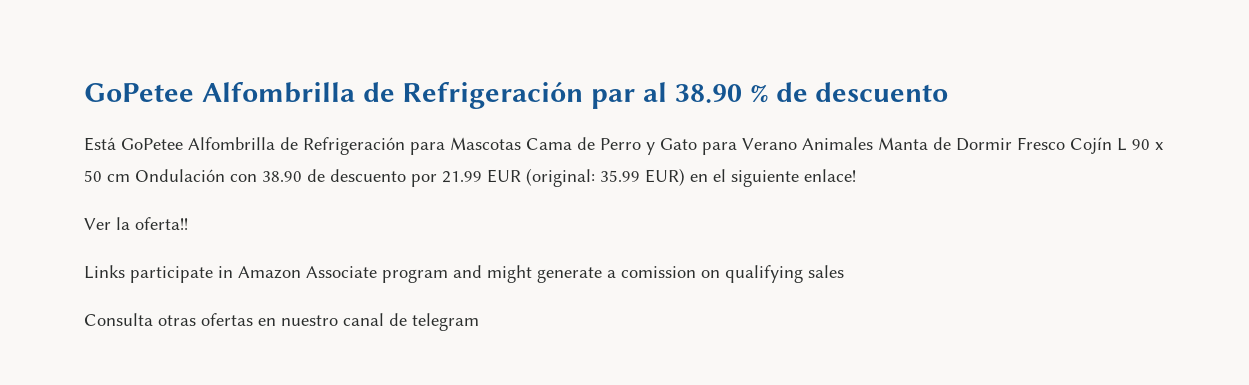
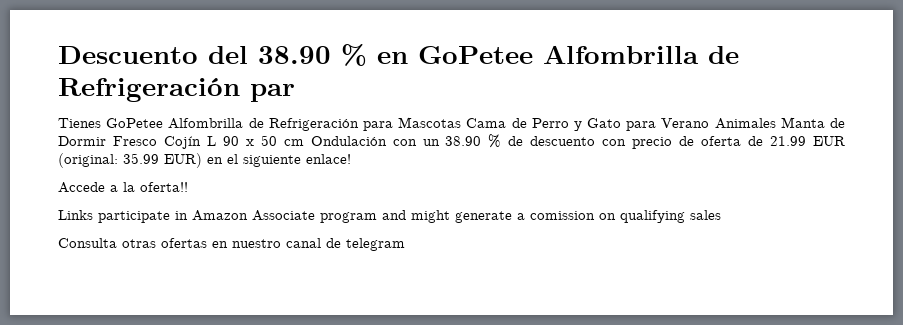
- GoPetee Alfombrilla de Refrigeración par al 38.90 % de descuento
- Está GoPetee Alfombrilla de Refrigeración para Mascotas Cama de Perro y Gato para Verano Animales Manta de Dormir Fresco Cojín L 90 x 50 cm Ondulación con 38.90 de descuento por 21.99 EUR (original: 35.99 EUR) en el siguiente enlace!
+ Descuento del 38.90 % en GoPetee Alfombrilla de Refrigeración par
+ Tienes GoPetee Alfombrilla de Refrigeración para Mascotas Cama de Perro y Gato para Verano Animales Manta de Dormir Fresco Cojín L 90 x 50 cm Ondulación con un 38.90 % de descuento con precio de oferta de 21.99 EUR (original: 35.99 EUR) en el siguiente enlace!
- Ver la oferta!!
+ Accede a la oferta!!

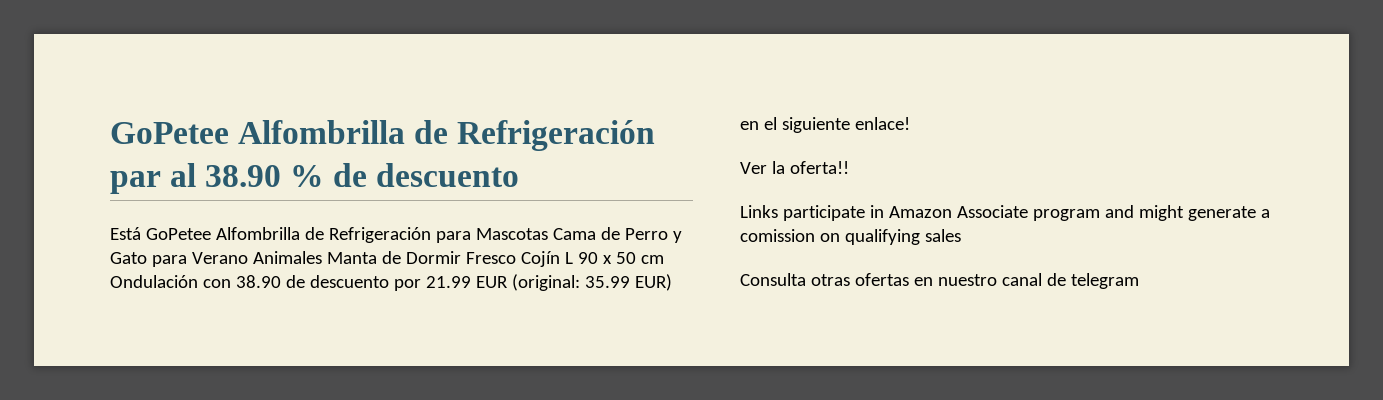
- Descuento del 38.90 % en GoPetee Alfombrilla de Refrigeración par
- Tienes GoPetee Alfombrilla de Refrigeración para Mascotas Cama de Perro y Gato para Verano Animales Manta de Dormir Fresco Cojín L 90 x 50 cm Ondulación con un 38.90 % de descuento con precio de oferta de 21.99 EUR (original: 35.99 EUR) en el siguiente enlace!
+ GoPetee Alfombrilla de Refrigeración par al 38.90 % de descuento
+ Está GoPetee Alfombrilla de Refrigeración para Mascotas Cama de Perro y Gato para Verano Animales Manta de Dormir Fresco Cojín L 90 x 50 cm Ondulación con 38.90 de descuento por 21.99 EUR (original: 35.99 EUR) en el siguiente enlace!
- Accede a la oferta!!
+ Ver la oferta!!

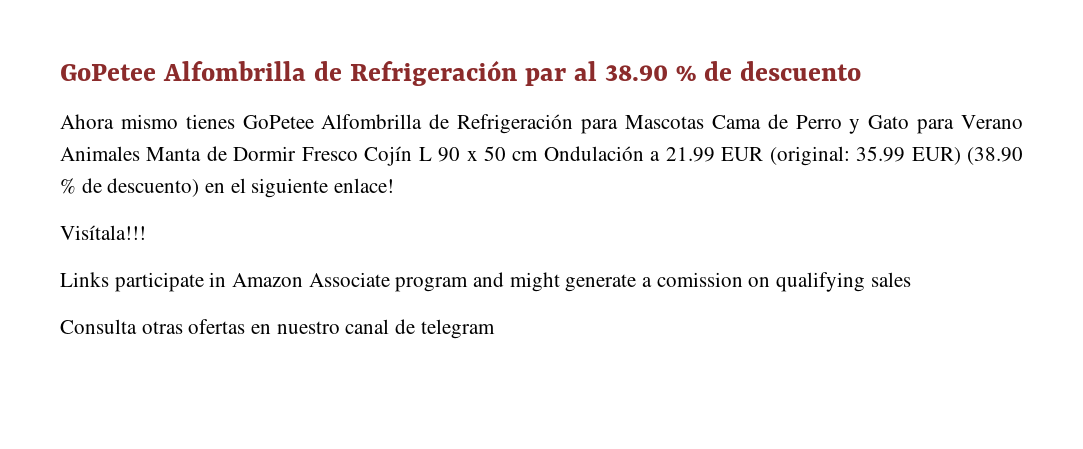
- Está GoPetee Alfombrilla de Refrigeración para Mascotas Cama de Perro y Gato para Verano Animales Manta de Dormir Fresco Cojín L 90 x 50 cm Ondulación con 38.90 de descuento por 21.99 EUR (original: 35.99 EUR) en el siguiente enlace!
+ Ahora mismo tienes GoPetee Alfombrilla de Refrigeración para Mascotas Cama de Perro y Gato para Verano Animales Manta de Dormir Fresco Cojín L 90 x 50 cm Ondulación a 21.99 EUR (original: 35.99 EUR) (38.90 % de descuento) en el siguiente enlace!
- Ver la oferta!!
+ Visítala!!!

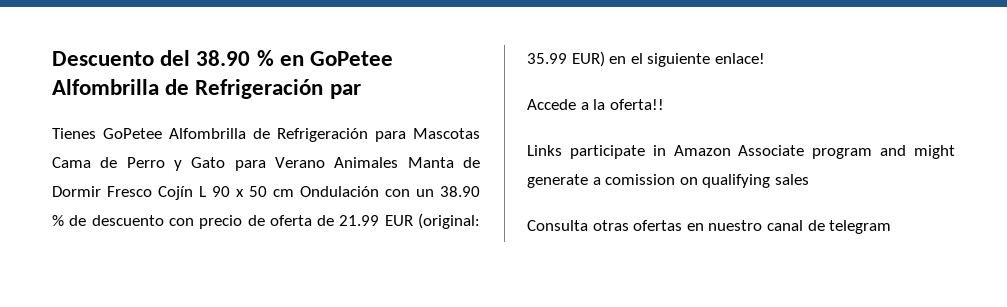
- GoPetee Alfombrilla de Refrigeración par al 38.90 % de descuento
- Ahora mismo tienes GoPetee Alfombrilla de Refrigeración para Mascotas Cama de Perro y Gato para Verano Animales Manta de Dormir Fresco Cojín L 90 x 50 cm Ondulación a 21.99 EUR (original: 35.99 EUR) (38.90 % de descuento) en el siguiente enlace!
+ Descuento del 38.90 % en GoPetee Alfombrilla de Refrigeración par
+ Tienes GoPetee Alfombrilla de Refrigeración para Mascotas Cama de Perro y Gato para Verano Animales Manta de Dormir Fresco Cojín L 90 x 50 cm Ondulación con un 38.90 % de descuento con precio de oferta de 21.99 EUR (original: 35.99 EUR) en el siguiente enlace!
- Visítala!!!
+ Accede a la oferta!!

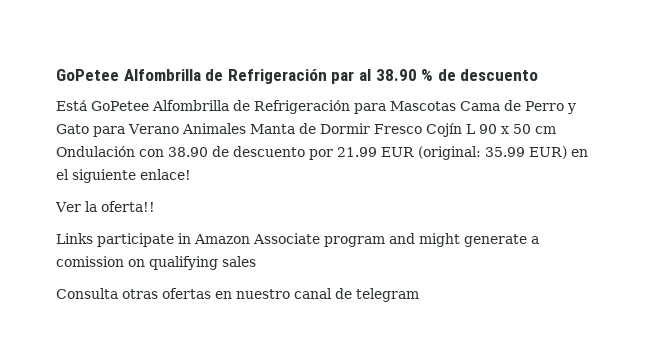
- Descuento del 38.90 % en GoPetee Alfombrilla de Refrigeración par
- Tienes GoPetee Alfombrilla de Refrigeración para Mascotas Cama de Perro y Gato para Verano Animales Manta de Dormir Fresco Cojín L 90 x 50 cm Ondulación con un 38.90 % de descuento con precio de oferta de 21.99 EUR (original: 35.99 EUR) en el siguiente enlace!
+ GoPetee Alfombrilla de Refrigeración par al 38.90 % de descuento
+ Está GoPetee Alfombrilla de Refrigeración para Mascotas Cama de Perro y Gato para Verano Animales Manta de Dormir Fresco Cojín L 90 x 50 cm Ondulación con 38.90 de descuento por 21.99 EUR (original: 35.99 EUR) en el siguiente enlace!
- Accede a la oferta!!
+ Ver la oferta!!

